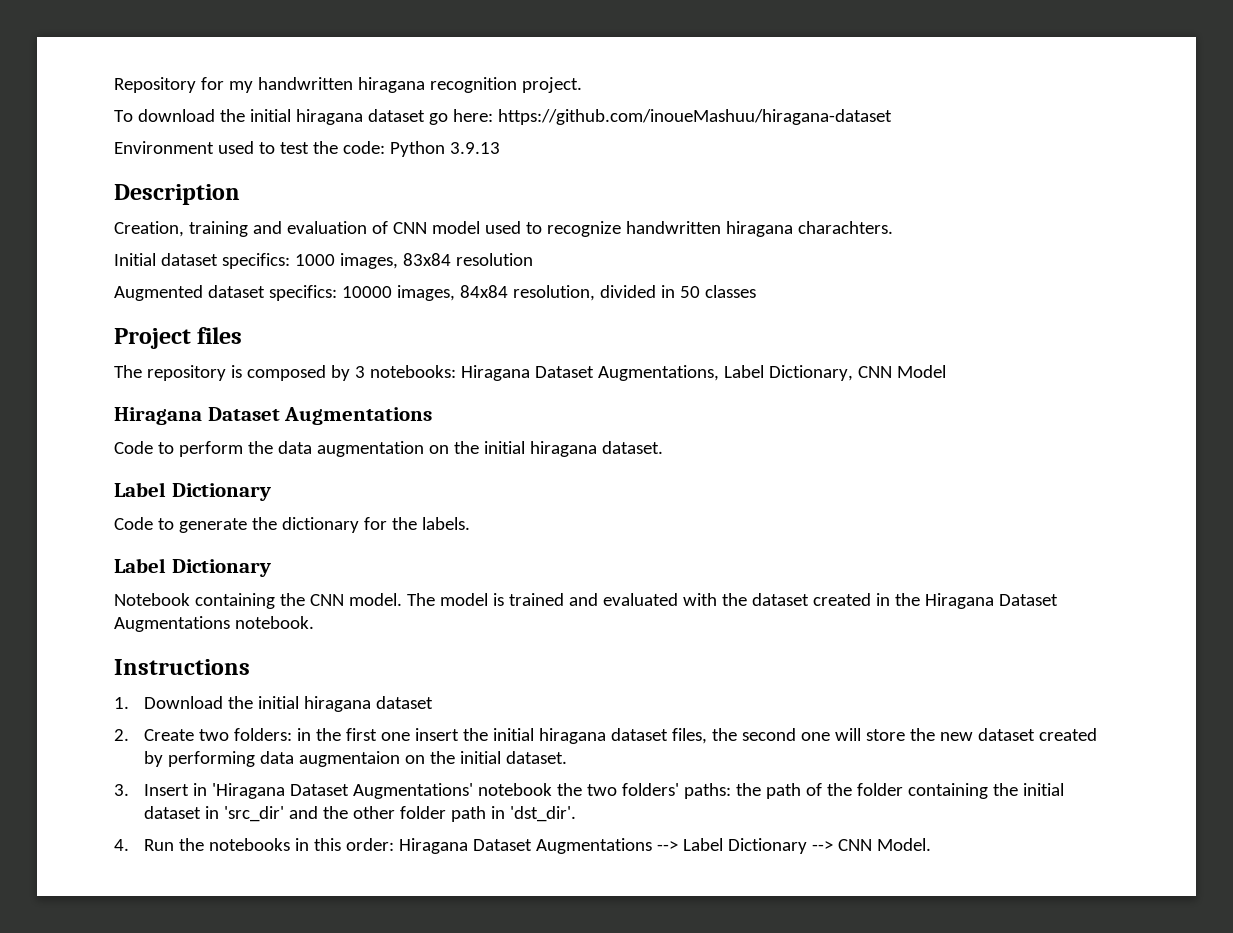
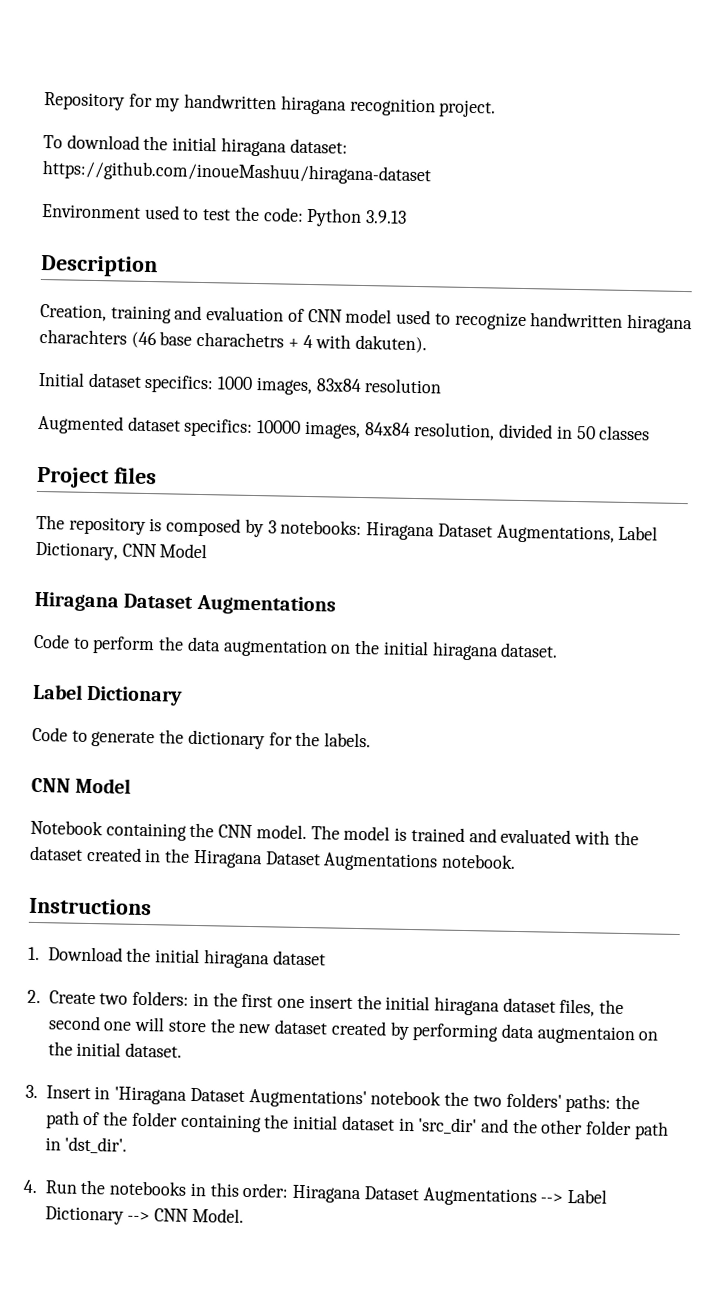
- To download the initial hiragana dataset go here: https://github.com/inoueMashuu/hiragana-dataset
+ To download the initial hiragana dataset: https://github.com/inoueMashuu/hiragana-dataset
- Creation, training and evaluation of CNN model used to recognize handwritten hiragana charachters.
+ Creation, training and evaluation of CNN model used to recognize handwritten hiragana charachters (46 base charachetrs + 4 with dakuten).
  Code to generate the dictionary for the labels.
- Label Dictionary
+ CNN Model

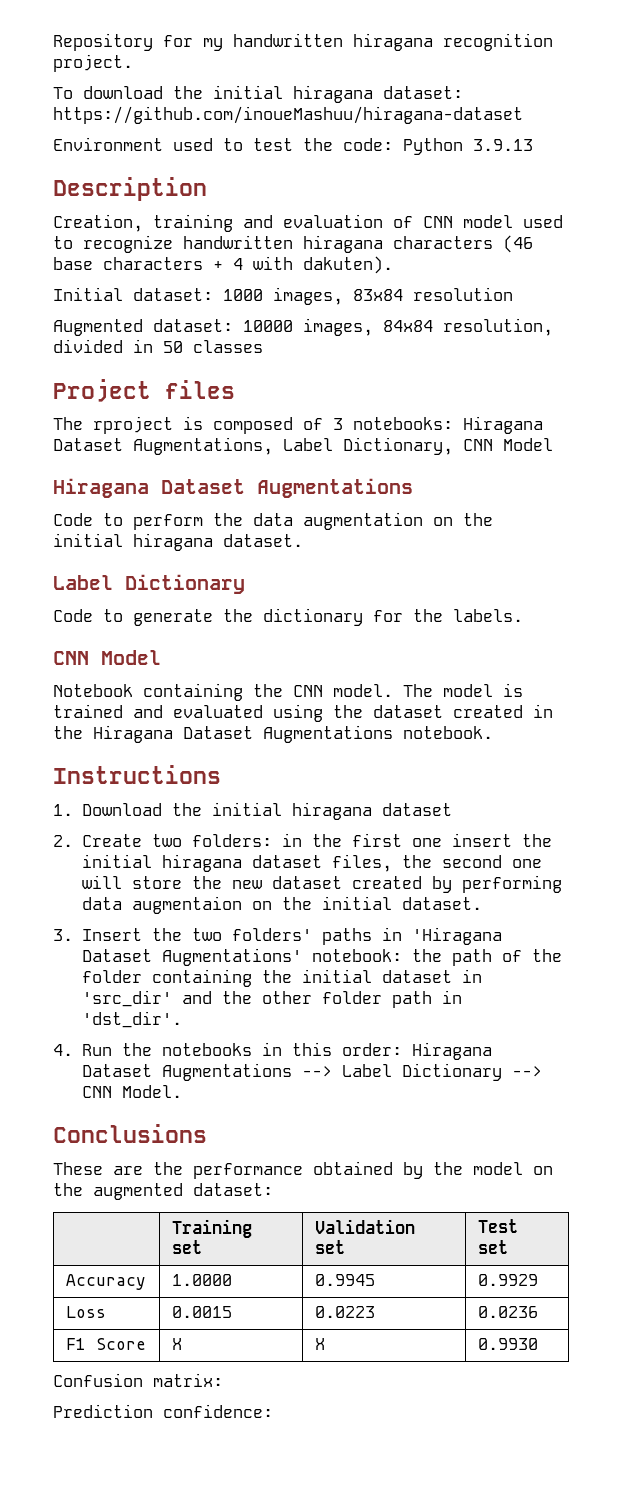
- Creation, training and evaluation of CNN model used to recognize handwritten hiragana charachters (46 base charachetrs + 4 with dakuten).
+ Creation, training and evaluation of CNN model used to recognize handwritten hiragana characters (46 base characters + 4 with dakuten).
- Initial dataset specifics: 1000 images, 83x84 resolution
+ Initial dataset: 1000 images, 83x84 resolution
- Augmented dataset specifics: 10000 images, 84x84 resolution, divided in 50 classes
+ Augmented dataset: 10000 images, 84x84 resolution, divided in 50 classes
- The repository is composed by 3 notebooks: Hiragana Dataset Augmentations, Label Dictionary, CNN Model
+ The rproject is composed of 3 notebooks: Hiragana Dataset Augmentations, Label Dictionary, CNN Model
- The model is trained and evaluated with the dataset created in the Hiragana Dataset Augmentations notebook.
+ The model is trained and evaluated using the dataset created in the Hiragana Dataset Augmentations notebook.
- 3. Insert in 'Hiragana Dataset Augmentations' notebook the two folders' paths: the path of the folder containing the initial dataset in 'src_dir' and the other folder path in 'dst_dir'.
+ 3. Insert the two folders' paths in 'Hiragana Dataset Augmentations' notebook: the path of the folder containing the initial dataset in 'src_dir' and the other folder path in 'dst_dir'.
+ Conclusions
+ These are the performance obtained by the model on the augmented dataset:
+ | Training set | Validation set | Test set
+ Accuracy | 1.0000 | 0.9945 | 0.9929
+ Loss | 0.0015 | 0.0223 | 0.0236
+ F1 Score | X | X | 0.9930
+ Confusion matrix:
+ Prediction confidence:

